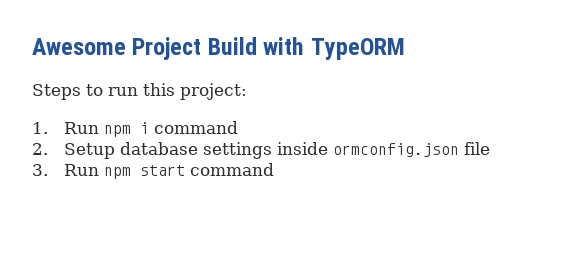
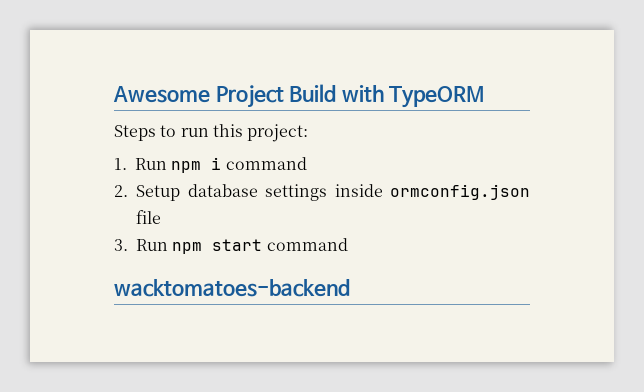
+ wacktomatoes-backend

